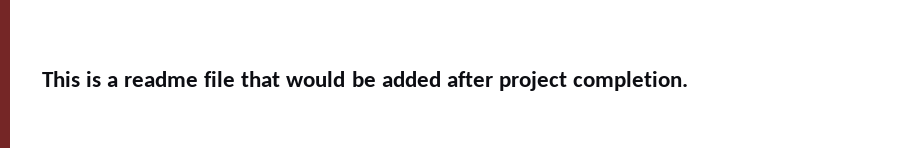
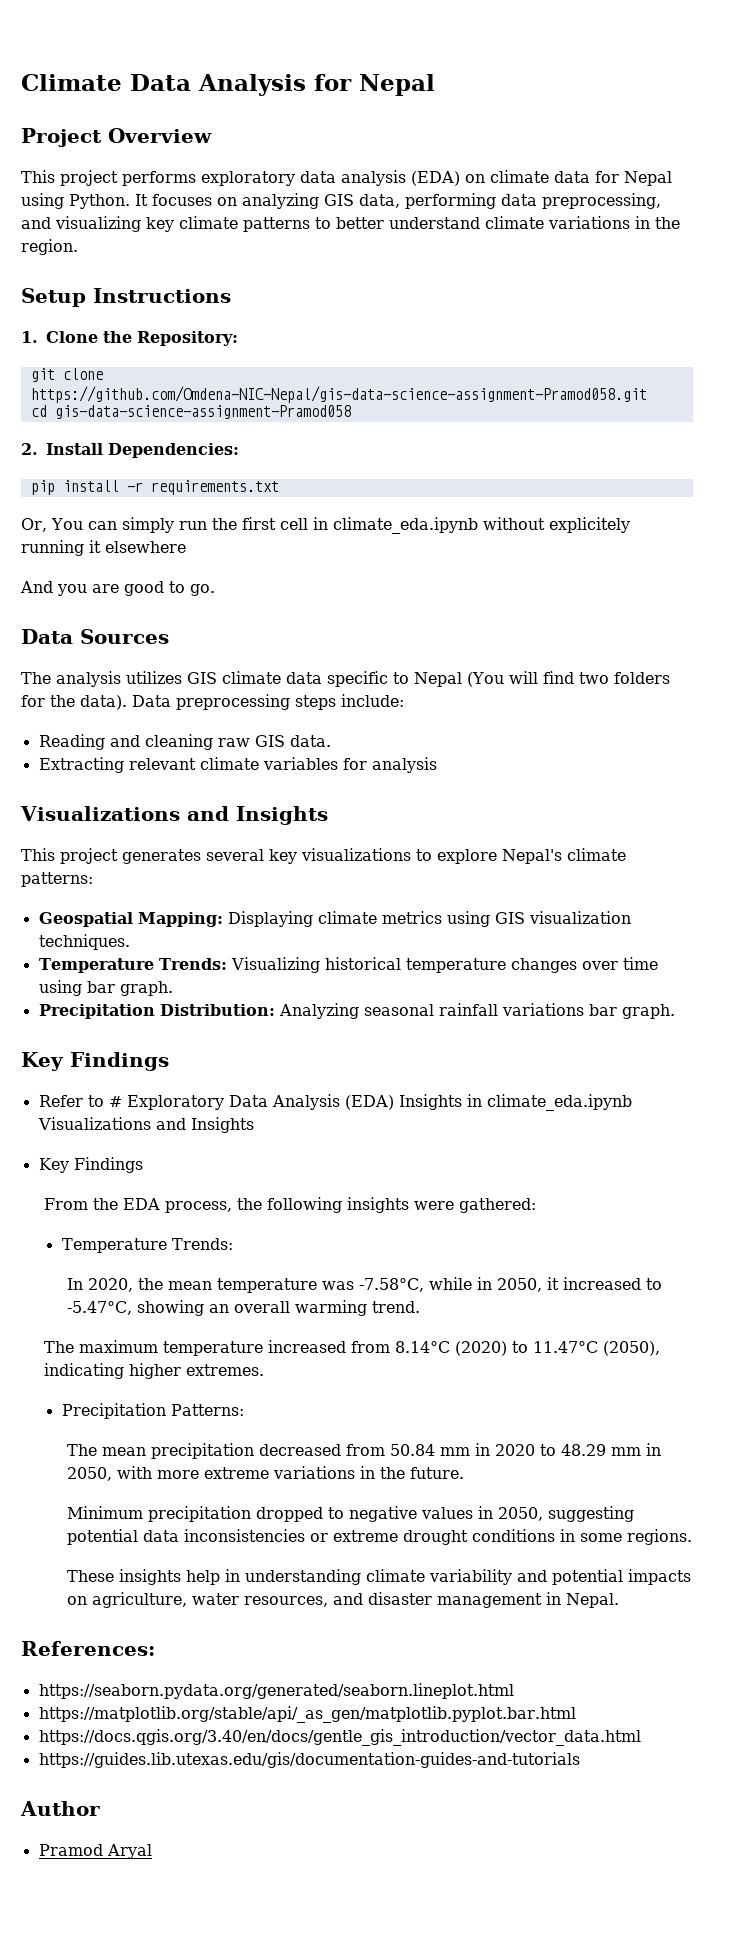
- This is a readme file that would be added after project completion.
+ Climate Data Analysis for Nepal
+ Project Overview
+ This project performs exploratory data analysis (EDA) on climate data for Nepal using Python. It focuses on analyzing GIS data, performing data preprocessing, and visualizing key climate patterns to better understand climate variations in the region.
+ Setup Instructions
+ 1. Clone the Repository:
+ git clone https://github.com/Omdena-NIC-Nepal/gis-data-science-assignment-Pramod058.git
+ cd gis-data-science-assignment-Pramod058
+ 2. Install Dependencies:
+ pip install -r requirements.txt
+ Or, You can simply run the first cell in climate_eda.ipynb without explicitely running it elsewhere
+ And you are good to go.
+ Data Sources
+ The analysis utilizes GIS climate data specific to Nepal (You will find two folders for the data). Data preprocessing steps include:
+ Reading and cleaning raw GIS data.
+ Extracting relevant climate variables for analysis
+ Visualizations and Insights
+ This project generates several key visualizations to explore Nepal's climate patterns:
+ Geospatial Mapping: Displaying climate metrics using GIS visualization techniques.
+ Temperature Trends: Visualizing historical temperature changes over time using bar graph.
+ Precipitation Distribution: Analyzing seasonal rainfall variations bar graph.
+ Key Findings
+ Refer to # Exploratory Data Analysis (EDA) Insights in climate_eda.ipynb Visualizations and Insights
+ Key Findings
+ From the EDA process, the following insights were gathered:
+ Temperature Trends:
+ In 2020, the mean temperature was -7.58°C, while in 2050, it increased to -5.47°C, showing an overall warming trend.
+ The maximum temperature increased from 8.14°C (2020) to 11.47°C (2050), indicating higher extremes.
+ Precipitation Patterns:
+ The mean precipitation decreased from 50.84 mm in 2020 to 48.29 mm in 2050, with more extreme variations in the future.
+ Minimum precipitation dropped to negative values in 2050, suggesting potential data inconsistencies or extreme drought conditions in some regions.
+ These insights help in understanding climate variability and potential impacts on agriculture, water resources, and disaster management in Nepal.
+ References:
+ https://seaborn.pydata.org/generated/seaborn.lineplot.html
+ https://matplotlib.org/stable/api/_as_gen/matplotlib.pyplot.bar.html
+ https://docs.qgis.org/3.40/en/docs/gentle_gis_introduction/vector_data.html
+ https://guides.lib.utexas.edu/gis/documentation-guides-and-tutorials
+ Author
+ Pramod Aryal

